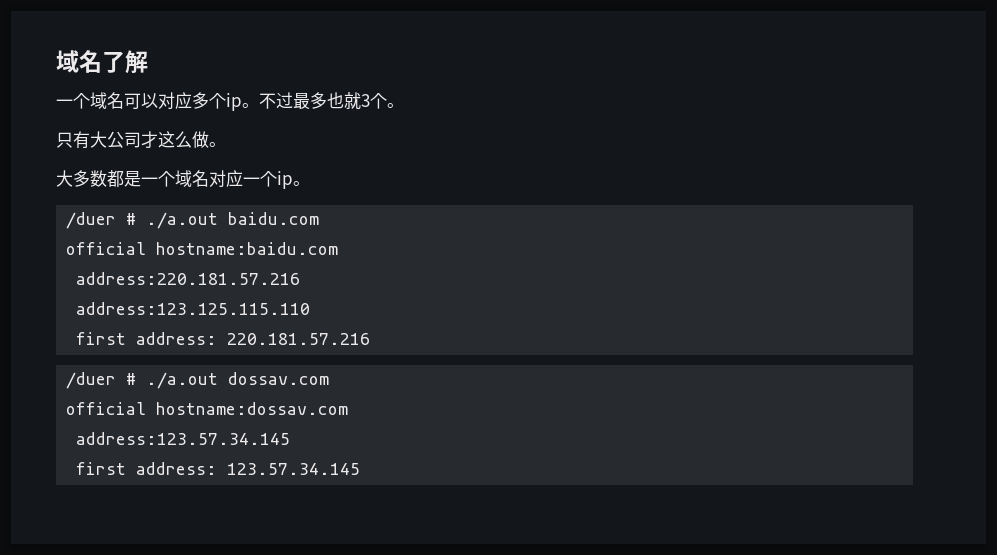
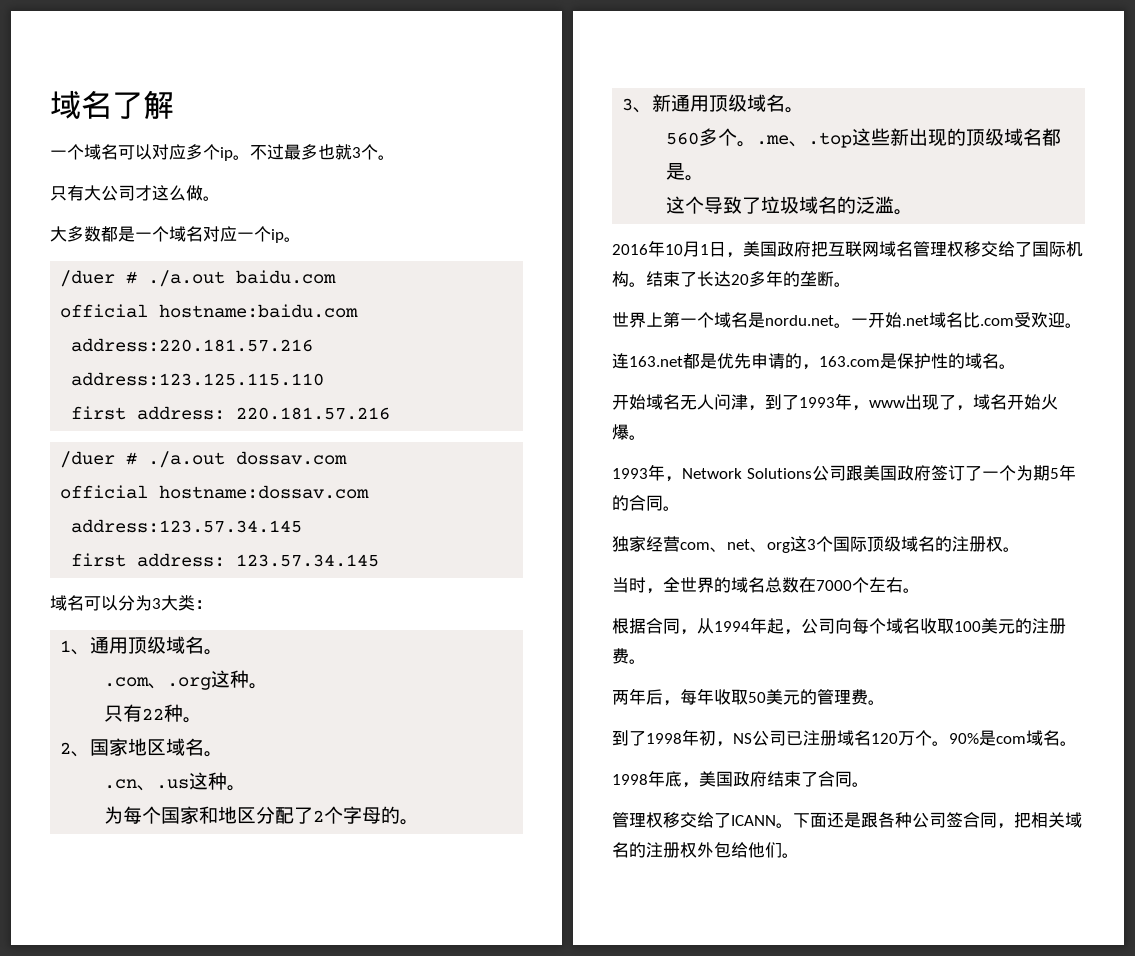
+ 域名可以分为3大类：
+ 1、通用顶级域名。
+ .com、.org这种。
+ 只有22种。
+ 2、国家地区域名。
+ .cn、.us这种。
+ 为每个国家和地区分配了2个字母的。
+ 3、新通用顶级域名。
+ 560多个。.me、.top这些新出现的顶级域名都是。
+ 这个导致了垃圾域名的泛滥。
+ 2016年10月1日，美国政府把互联网域名管理权移交给了国际机构。结束了长达20多年的垄断。
+ 世界上第一个域名是nordu.net。一开始.net域名比.com受欢迎。
+ 连163.net都是优先申请的，163.com是保护性的域名。
+ 开始域名无人问津，到了1993年，www出现了，域名开始火爆。
+ 1993年，Network Solutions公司跟美国政府签订了一个为期5年的合同。
+ 独家经营com、net、org这3个国际顶级域名的注册权。
+ 当时，全世界的域名总数在7000个左右。
+ 根据合同，从1994年起，公司向每个域名收取100美元的注册费。
+ 两年后，每年收取50美元的管理费。
+ 到了1998年初，NS公司已注册域名120万个。90%是com域名。
+ 1998年底，美国政府结束了合同。
+ 管理权移交给了ICANN。下面还是跟各种公司签合同，把相关域名的注册权外包给他们。

